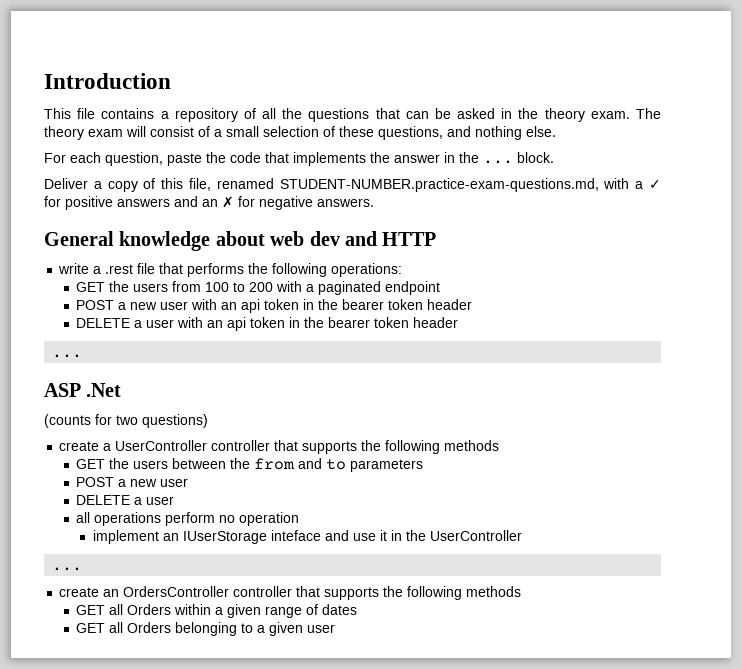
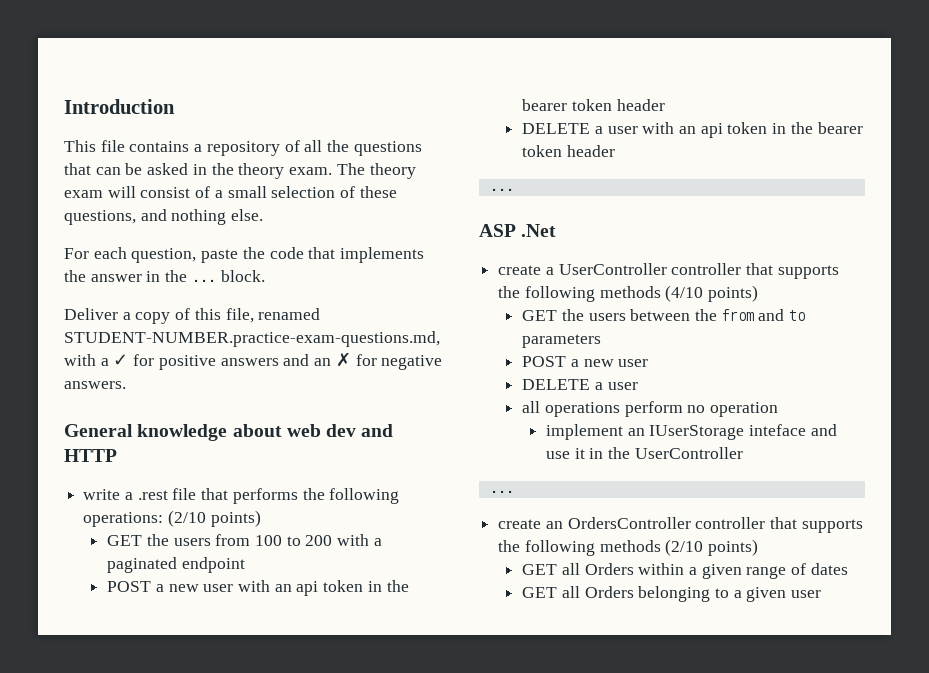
- write a .rest file that performs the following operations:
+ write a .rest file that performs the following operations: (2/10 points)
- (counts for two questions)
- create a UserController controller that supports the following methods
+ create a UserController controller that supports the following methods (4/10 points)
- create an OrdersController controller that supports the following methods
+ create an OrdersController controller that supports the following methods (2/10 points)

